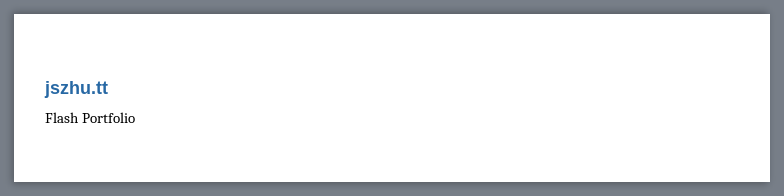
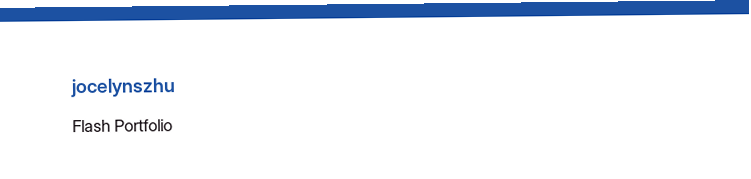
- jszhu.tt
+ jocelynszhu

